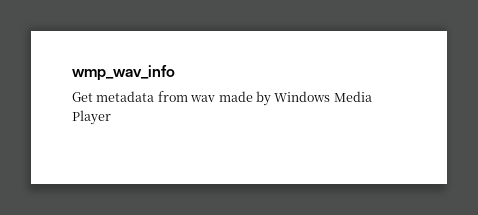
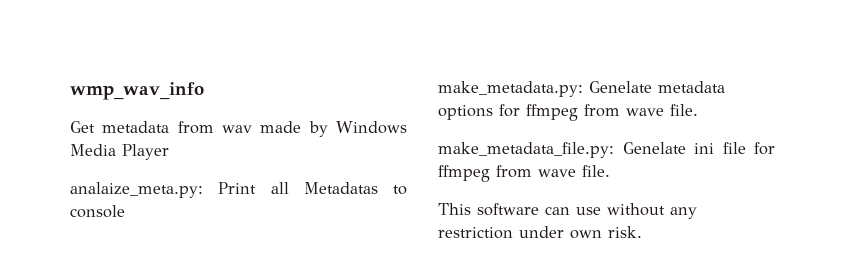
+ analaize_meta.py: Print all Metadatas to console
+ make_metadata.py: Genelate metadata options for ffmpeg from wave file.
+ make_metadata_file.py: Genelate ini file for ffmpeg from wave file.
+ This software can use without any restriction under own risk.

